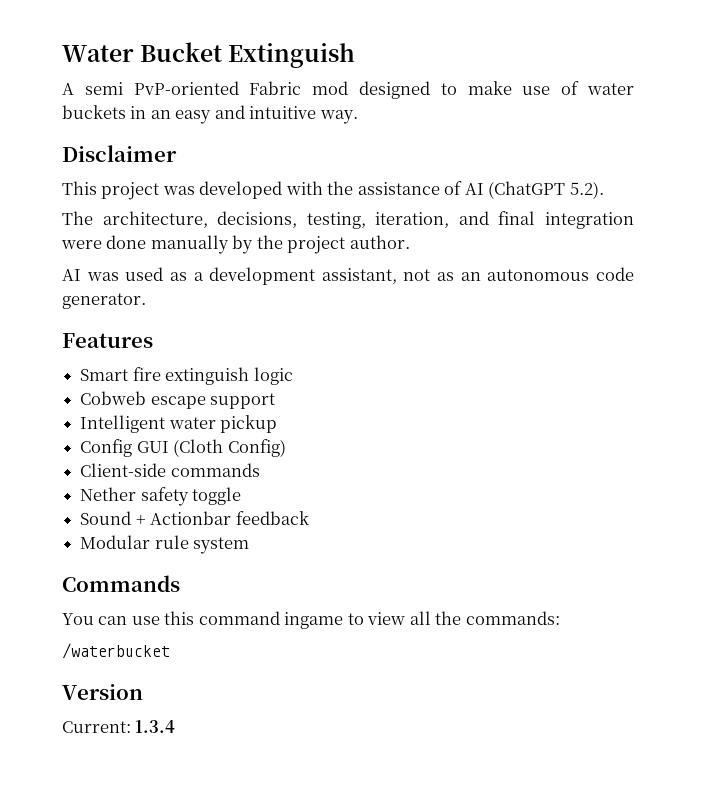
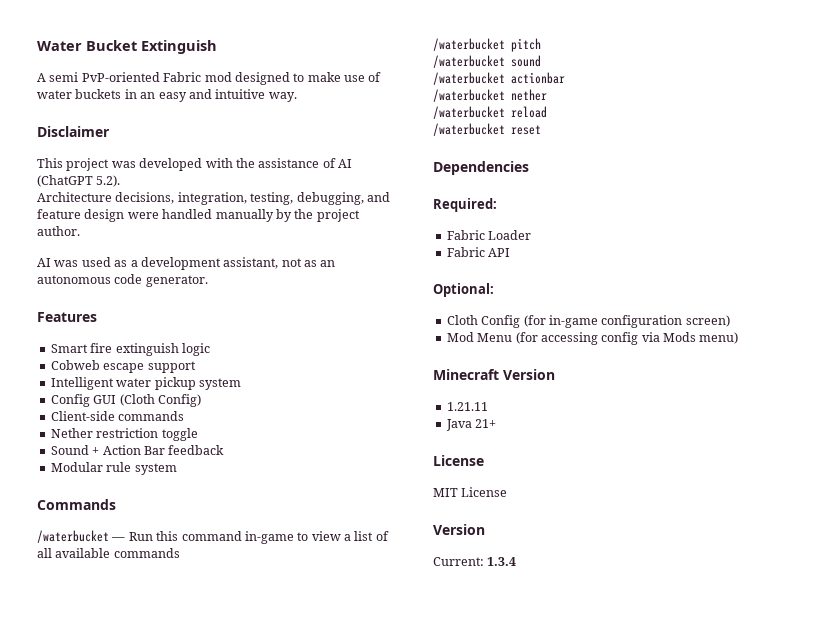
- The architecture, decisions, testing, iteration, and final integration were done manually by the project author.
+ Architecture decisions, integration, testing, debugging, and feature design were handled manually by the project author.
- Intelligent water pickup
+ Intelligent water pickup system
- Nether safety toggle
+ Nether restriction toggle
- Sound + Actionbar feedback
+ Sound + Action Bar feedback
- You can use this command ingame to view all the commands:
- /waterbucket
+ /waterbucket — Run this command in-game to view a list of all available commands
+ /waterbucket pitch
+ /waterbucket sound
+ /waterbucket actionbar
+ /waterbucket nether
+ /waterbucket reload
+ /waterbucket reset
+ Dependencies
+ Required:
+ Fabric Loader
+ Fabric API
+ Optional:
+ Cloth Config (for in-game configuration screen)
+ Mod Menu (for accessing config via Mods menu)
+ Minecraft Version
+ 1.21.11
+ Java 21+
+ License
+ MIT License

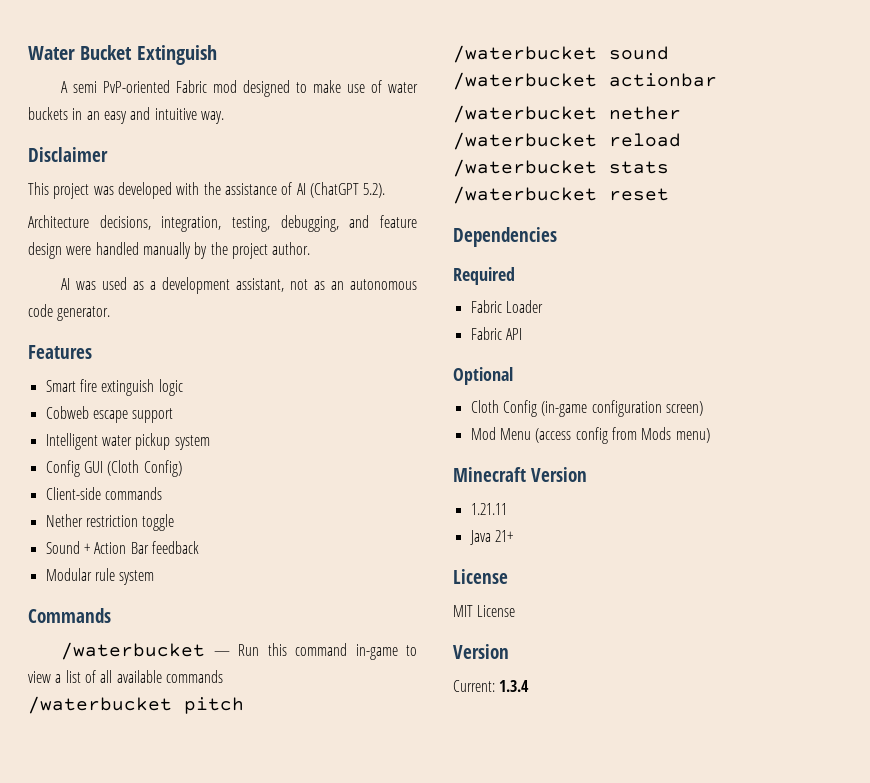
+ /waterbucket stats
- Required:
+ Required
- Optional:
+ Optional
- Cloth Config (for in-game configuration screen)
+ Cloth Config (in-game configuration screen)
- Mod Menu (for accessing config via Mods menu)
+ Mod Menu (access config from Mods menu)

